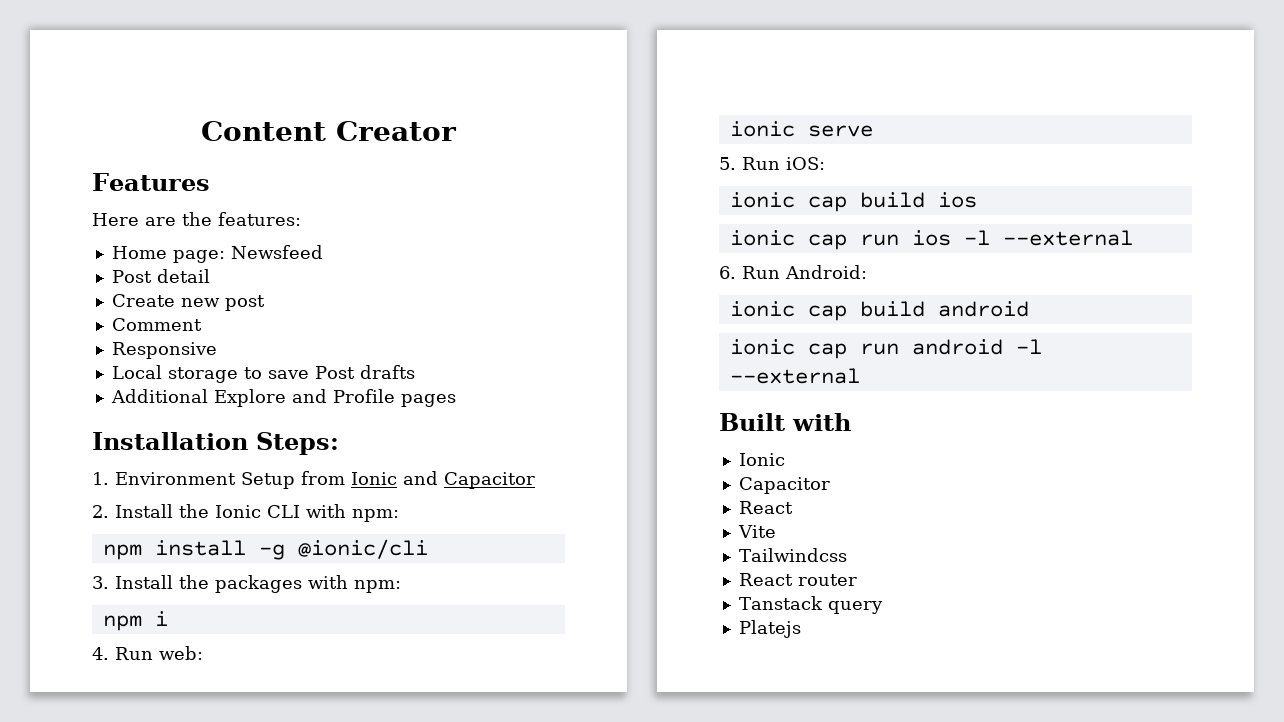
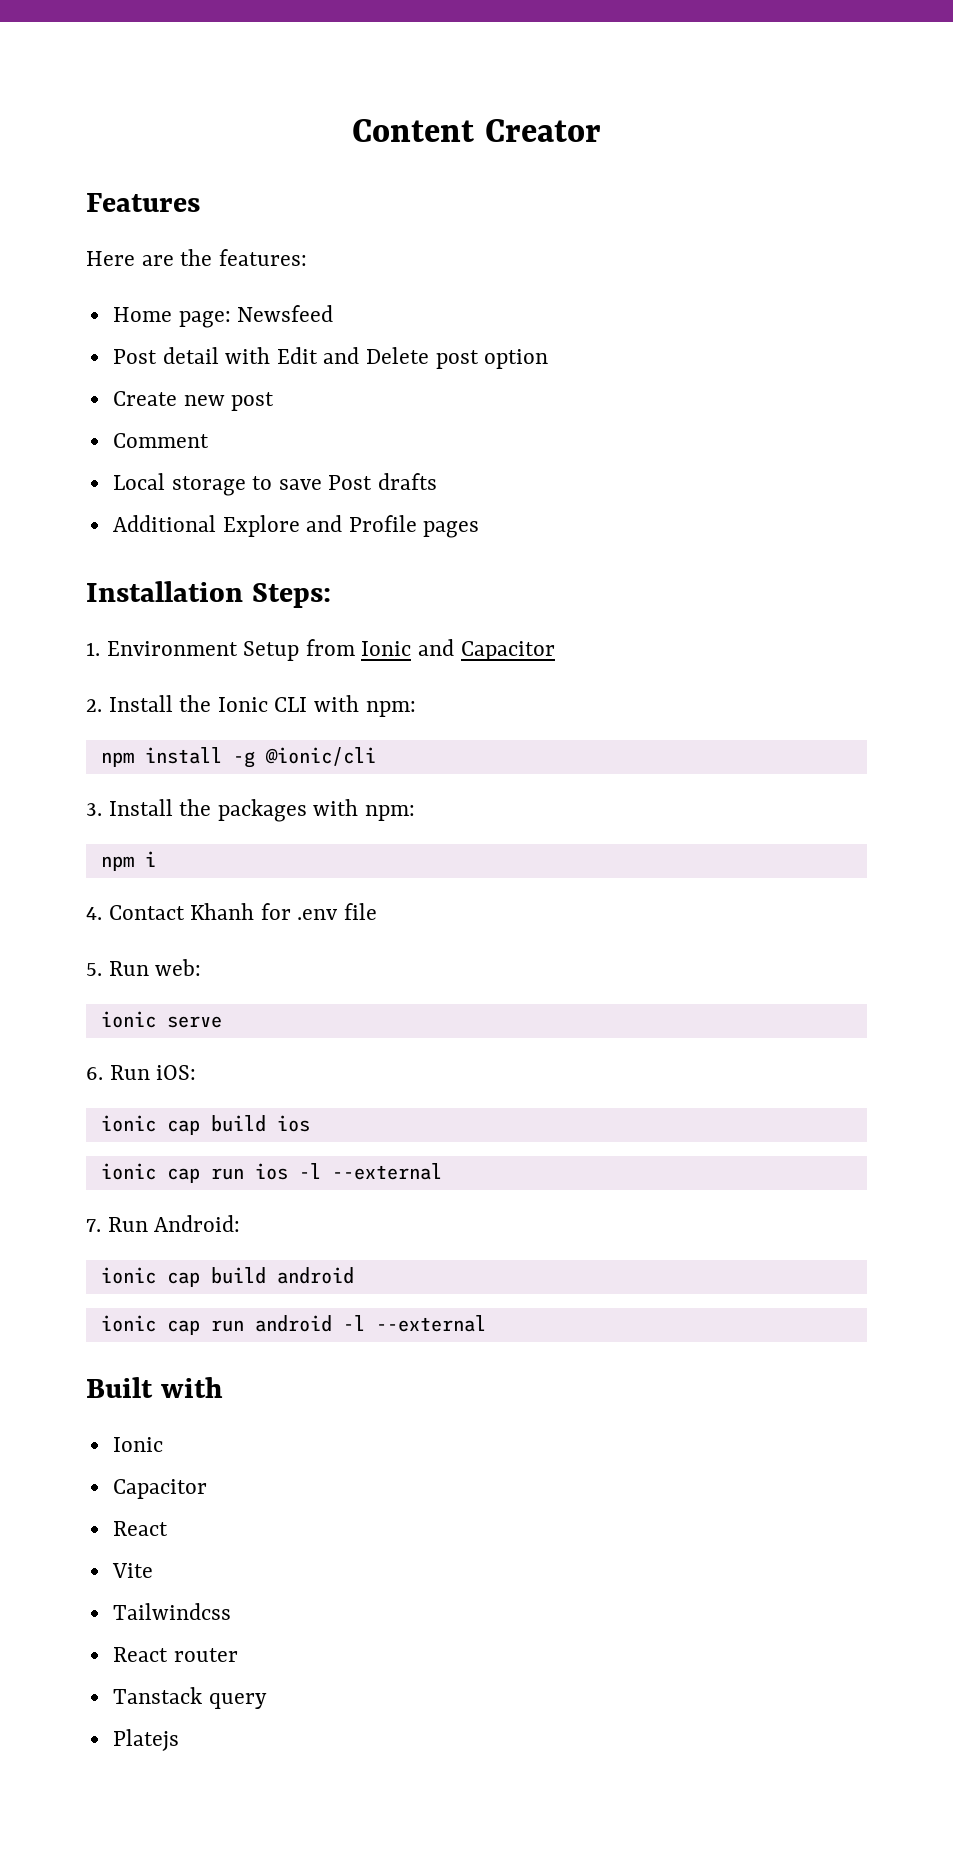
- Post detail
+ Post detail with Edit and Delete post option
- Responsive
- 4. Run web:
+ 4. Contact Khanh for .env file
+ 5. Run web:
- 5. Run iOS:
+ 6. Run iOS:
- 6. Run Android:
+ 7. Run Android:

